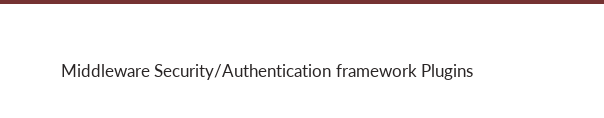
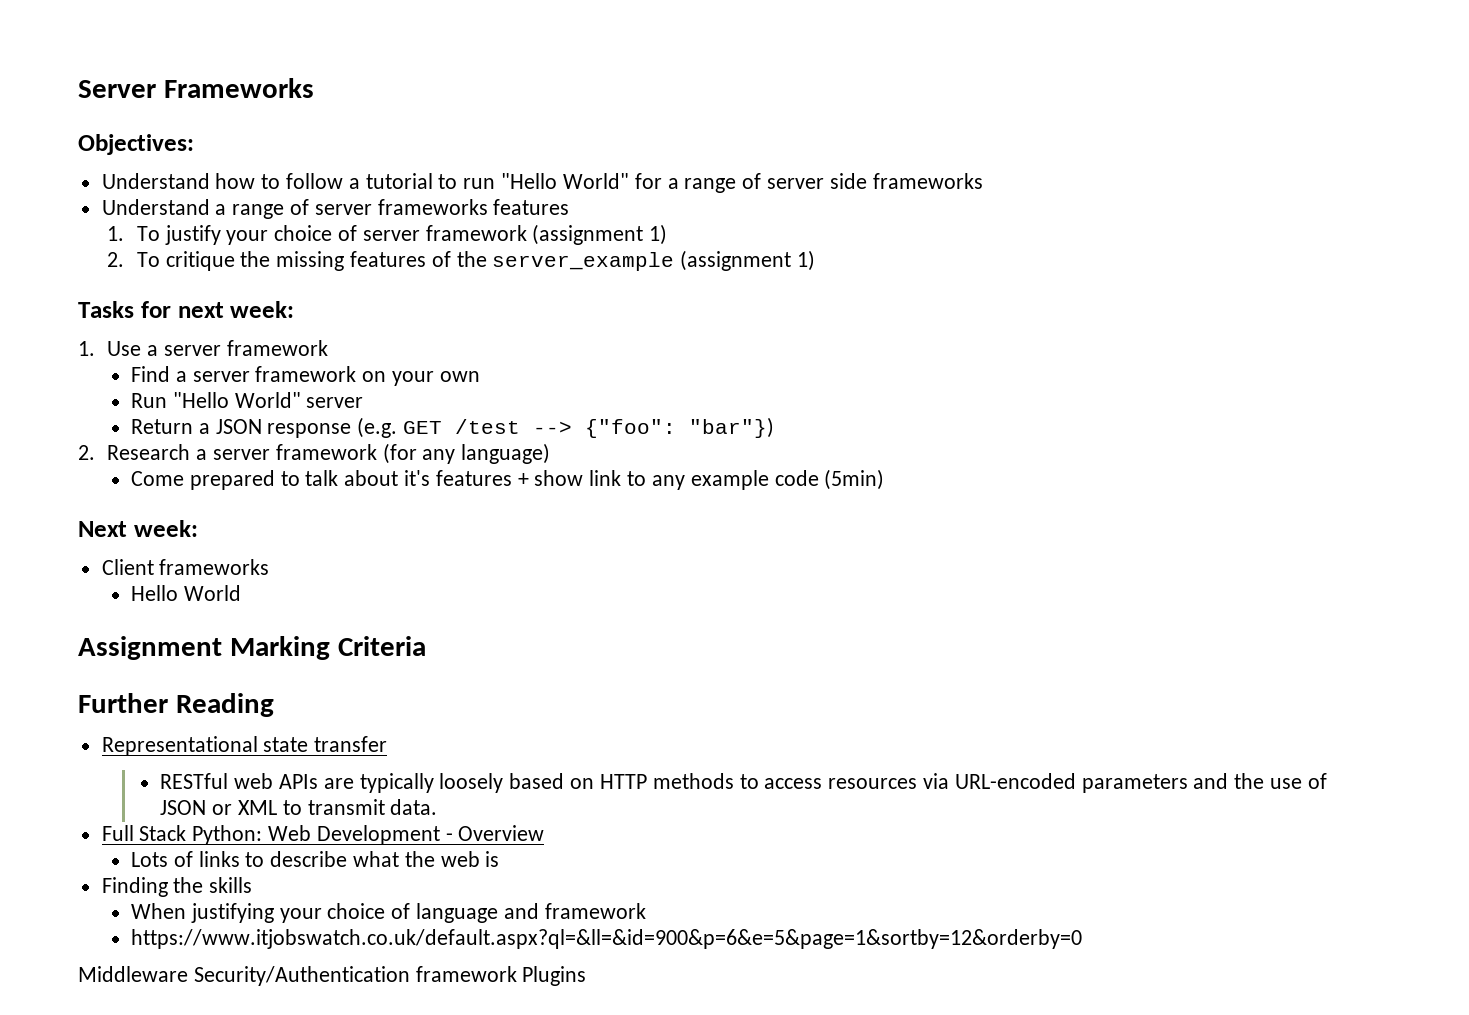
+ Server Frameworks
+ Objectives:
+ Understand how to follow a tutorial to run "Hello World" for a range of server side frameworks
+ Understand a range of server frameworks features
+ 1. To justify your choice of server framework (assignment 1)
+ 2. To critique the missing features of the server_example (assignment 1)
+ Tasks for next week:
+ 1. Use a server framework
+ Find a server framework on your own
+ Run "Hello World" server
+ Return a JSON response (e.g. GET /test --> {"foo": "bar"})
+ 2. Research a server framework (for any language)
+ Come prepared to talk about it's features + show link to any example code (5min)
+ Next week:
+ Client frameworks
+ Hello World
+ Assignment Marking Criteria
+ Further Reading
+ Representational state transfer
+ RESTful web APIs are typically loosely based on HTTP methods to access resources via URL-encoded parameters and the use of JSON or XML to transmit data.
+ Full Stack Python: Web Development - Overview
+ Lots of links to describe what the web is
+ Finding the skills
+ When justifying your choice of language and framework
+ https://www.itjobswatch.co.uk/default.aspx?ql=&ll=&id=900&p=6&e=5&page=1&sortby=12&orderby=0

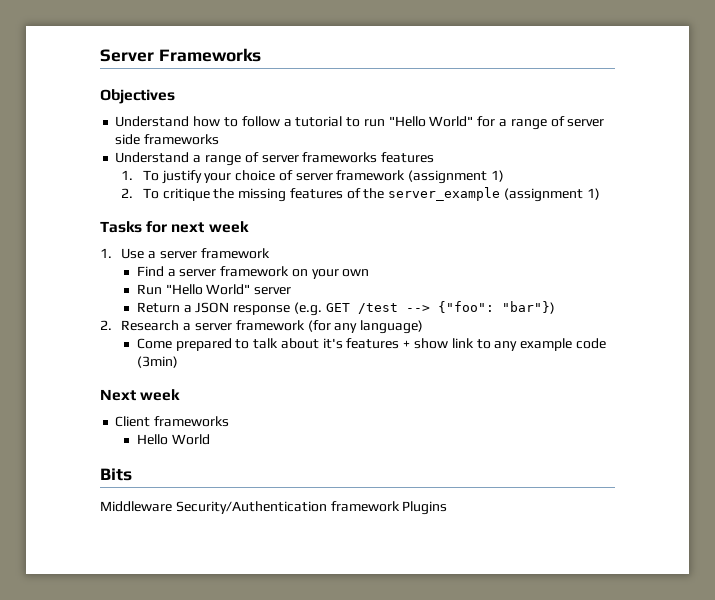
- Objectives:
+ Objectives
- Tasks for next week:
+ Tasks for next week
- Come prepared to talk about it's features + show link to any example code (5min)
+ Come prepared to talk about it's features + show link to any example code (3min)
- Next week:
+ Next week
- Assignment Marking Criteria
- Further Reading
- Representational state transfer
- RESTful web APIs are typically loosely based on HTTP methods to access resources via URL-encoded parameters and the use of JSON or XML to transmit data.
- Full Stack Python: Web Development - Overview
- Lots of links to describe what the web is
- Finding the skills
- When justifying your choice of language and framework
- https://www.itjobswatch.co.uk/default.aspx?ql=&ll=&id=900&p=6&e=5&page=1&sortby=12&orderby=0
+ Bits

